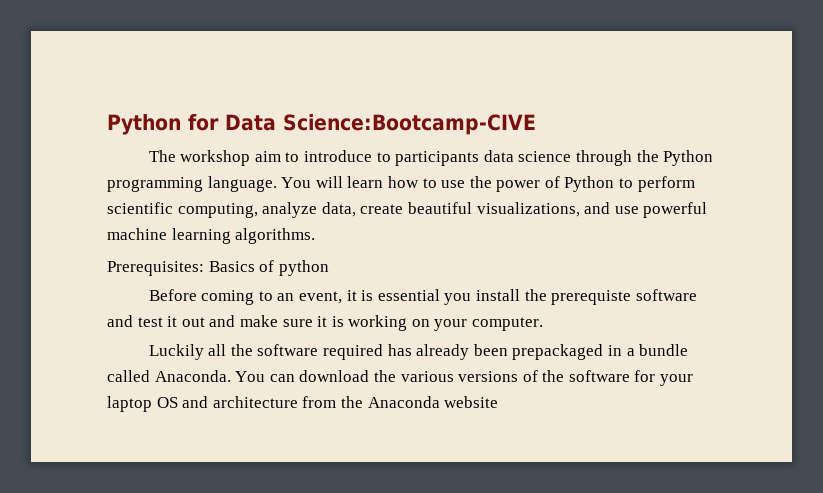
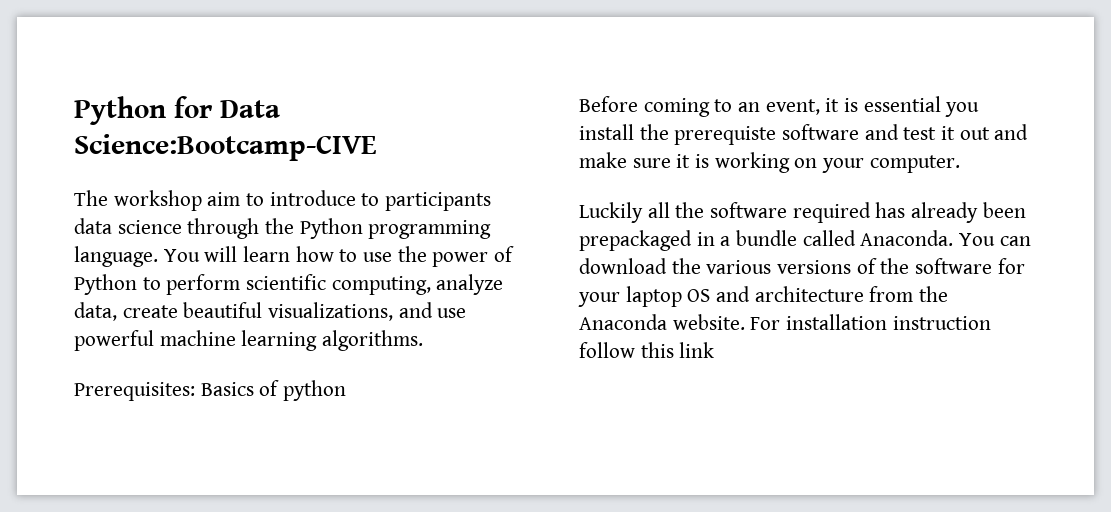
- You can download the various versions of the software for your laptop OS and architecture from the Anaconda website
+ You can download the various versions of the software for your laptop OS and architecture from the Anaconda website. For installation instruction follow this link

